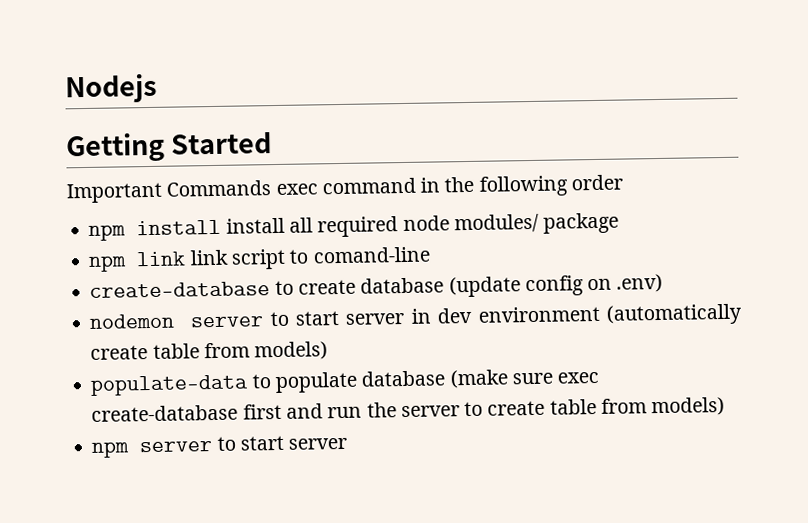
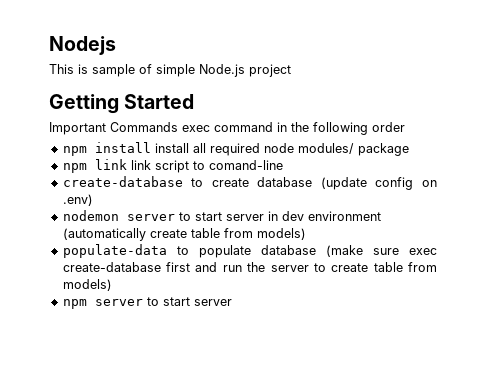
+ This is sample of simple Node.js project

